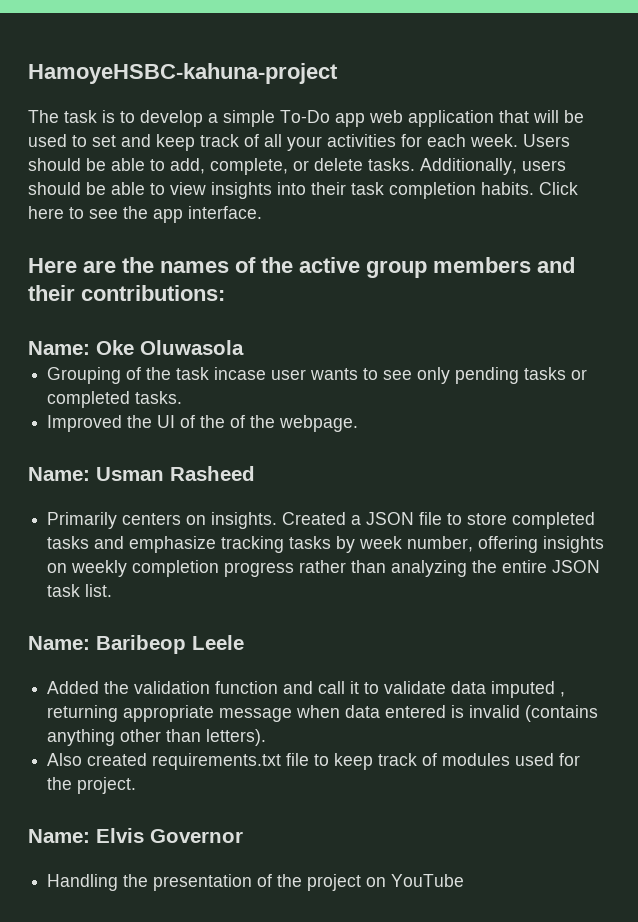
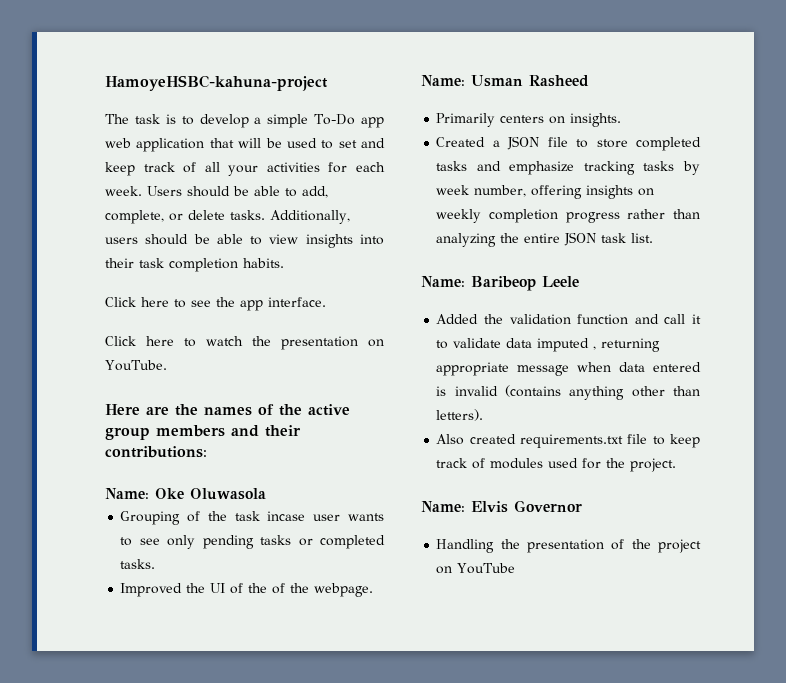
- Additionally, users should be able to view insights into their task completion habits. Click here to see the app interface.
+ Additionally, users should be able to view insights into their task completion habits.
+ Click here to see the app interface.
+ Click here to watch the presentation on YouTube.
- Primarily centers on insights. Created a JSON file to store completed tasks and emphasize tracking tasks by week number, offering insights on weekly completion progress rather than analyzing the entire JSON task list.
+ Primarily centers on insights.
+ Created a JSON file to store completed tasks and emphasize tracking tasks by week number, offering insights on weekly completion progress rather than analyzing the entire JSON task list.

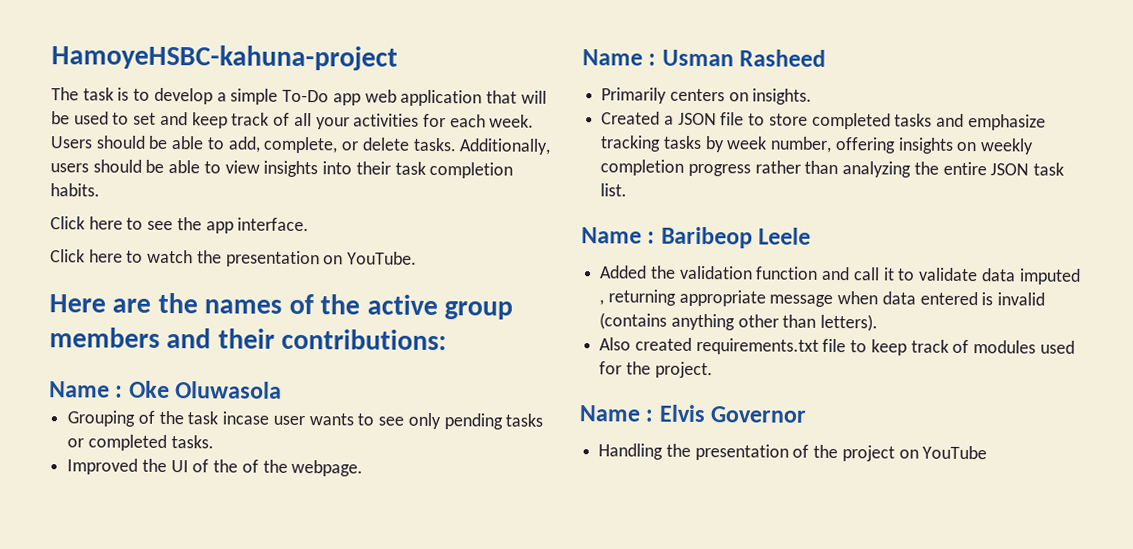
- Name: Oke Oluwasola
+ Name : Oke Oluwasola
- Name: Usman Rasheed
+ Name : Usman Rasheed
- Name: Baribeop Leele
+ Name : Baribeop Leele
- Name: Elvis Governor
+ Name : Elvis Governor

